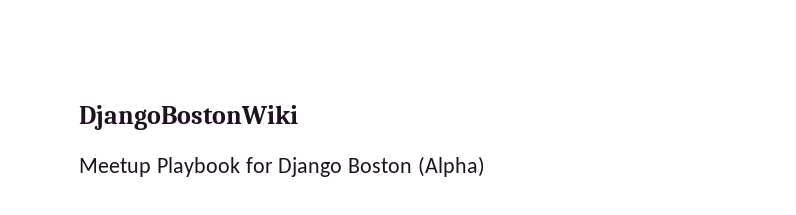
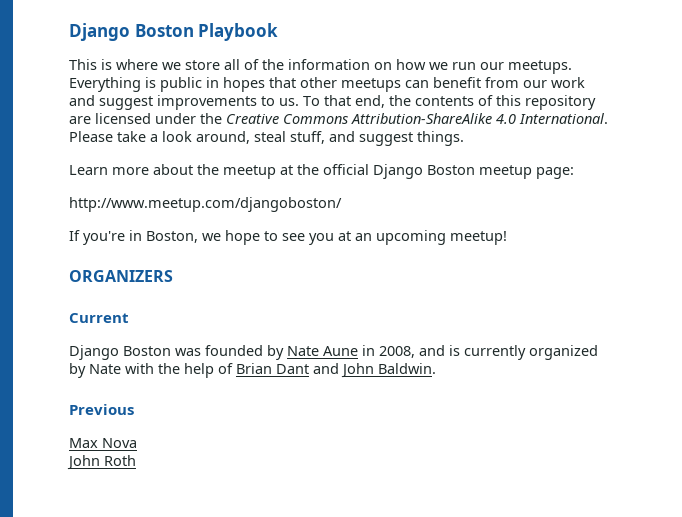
- DjangoBostonWiki
- Meetup Playbook for Django Boston (Alpha)
+ Django Boston Playbook
+ This is where we store all of the information on how we run our meetups. Everything is public in hopes that other meetups can benefit from our work and suggest improvements to us. To that end, the contents of this repository are licensed under the Creative Commons Attribution-ShareAlike 4.0 International. Please take a look around, steal stuff, and suggest things.
+ Learn more about the meetup at the official Django Boston meetup page:
+ http://www.meetup.com/djangoboston/
+ If you're in Boston, we hope to see you at an upcoming meetup!
+ ORGANIZERS
+ Current
+ Django Boston was founded by Nate Aune in 2008, and is currently organized by Nate with the help of Brian Dant and John Baldwin.
+ Previous
+ Max Nova
+ John Roth

